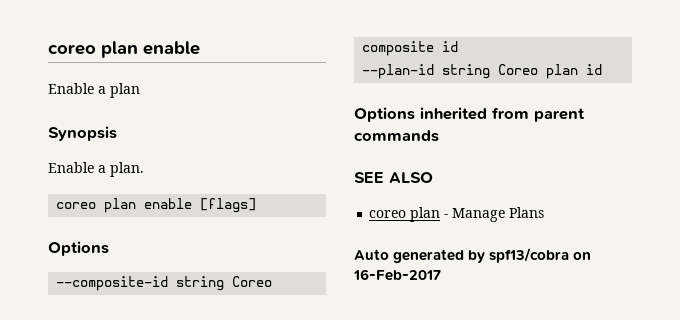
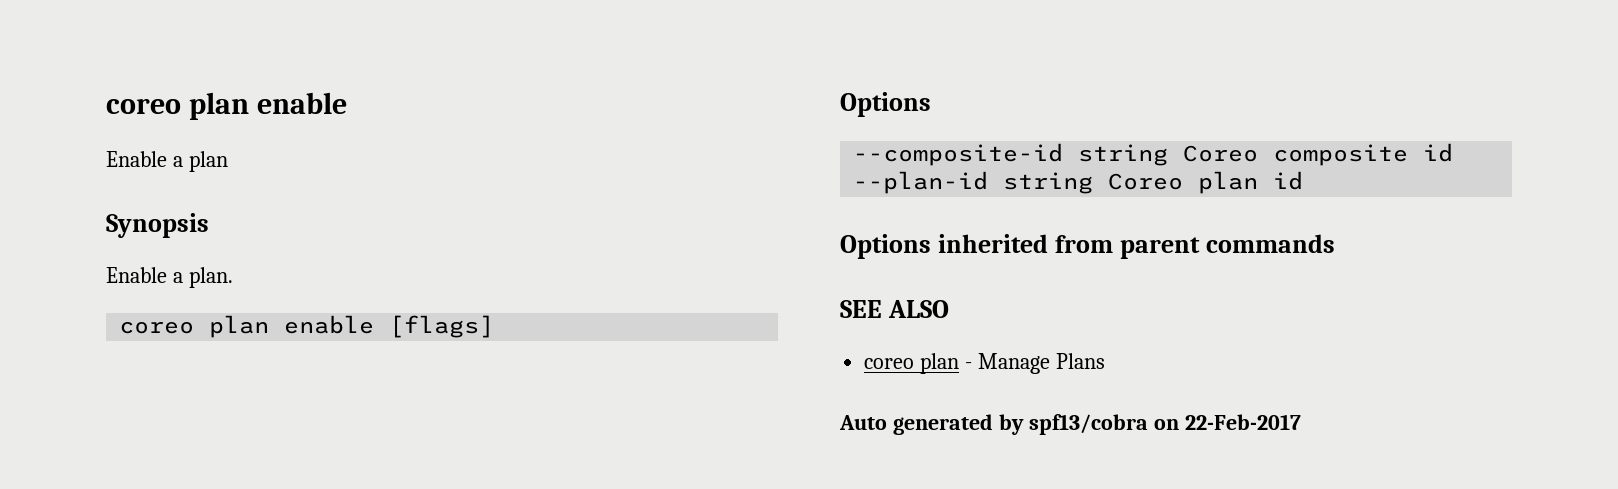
- Auto generated by spf13/cobra on 16-Feb-2017
+ Auto generated by spf13/cobra on 22-Feb-2017

